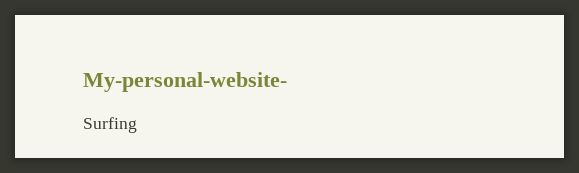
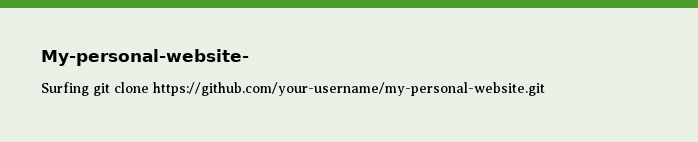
- Surfing
+ Surfing git clone https://github.com/your-username/my-personal-website.git

